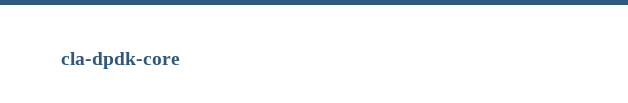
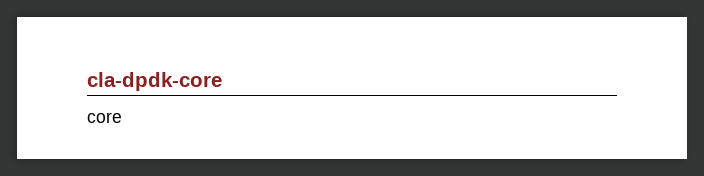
+ core

